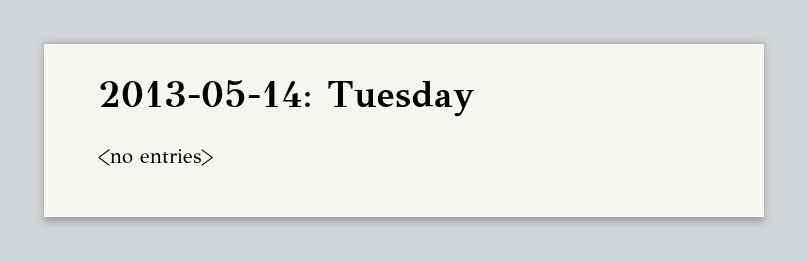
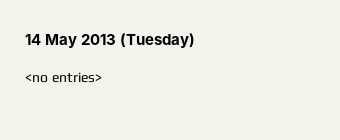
- 2013-05-14: Tuesday
+ 14 May 2013 (Tuesday)

